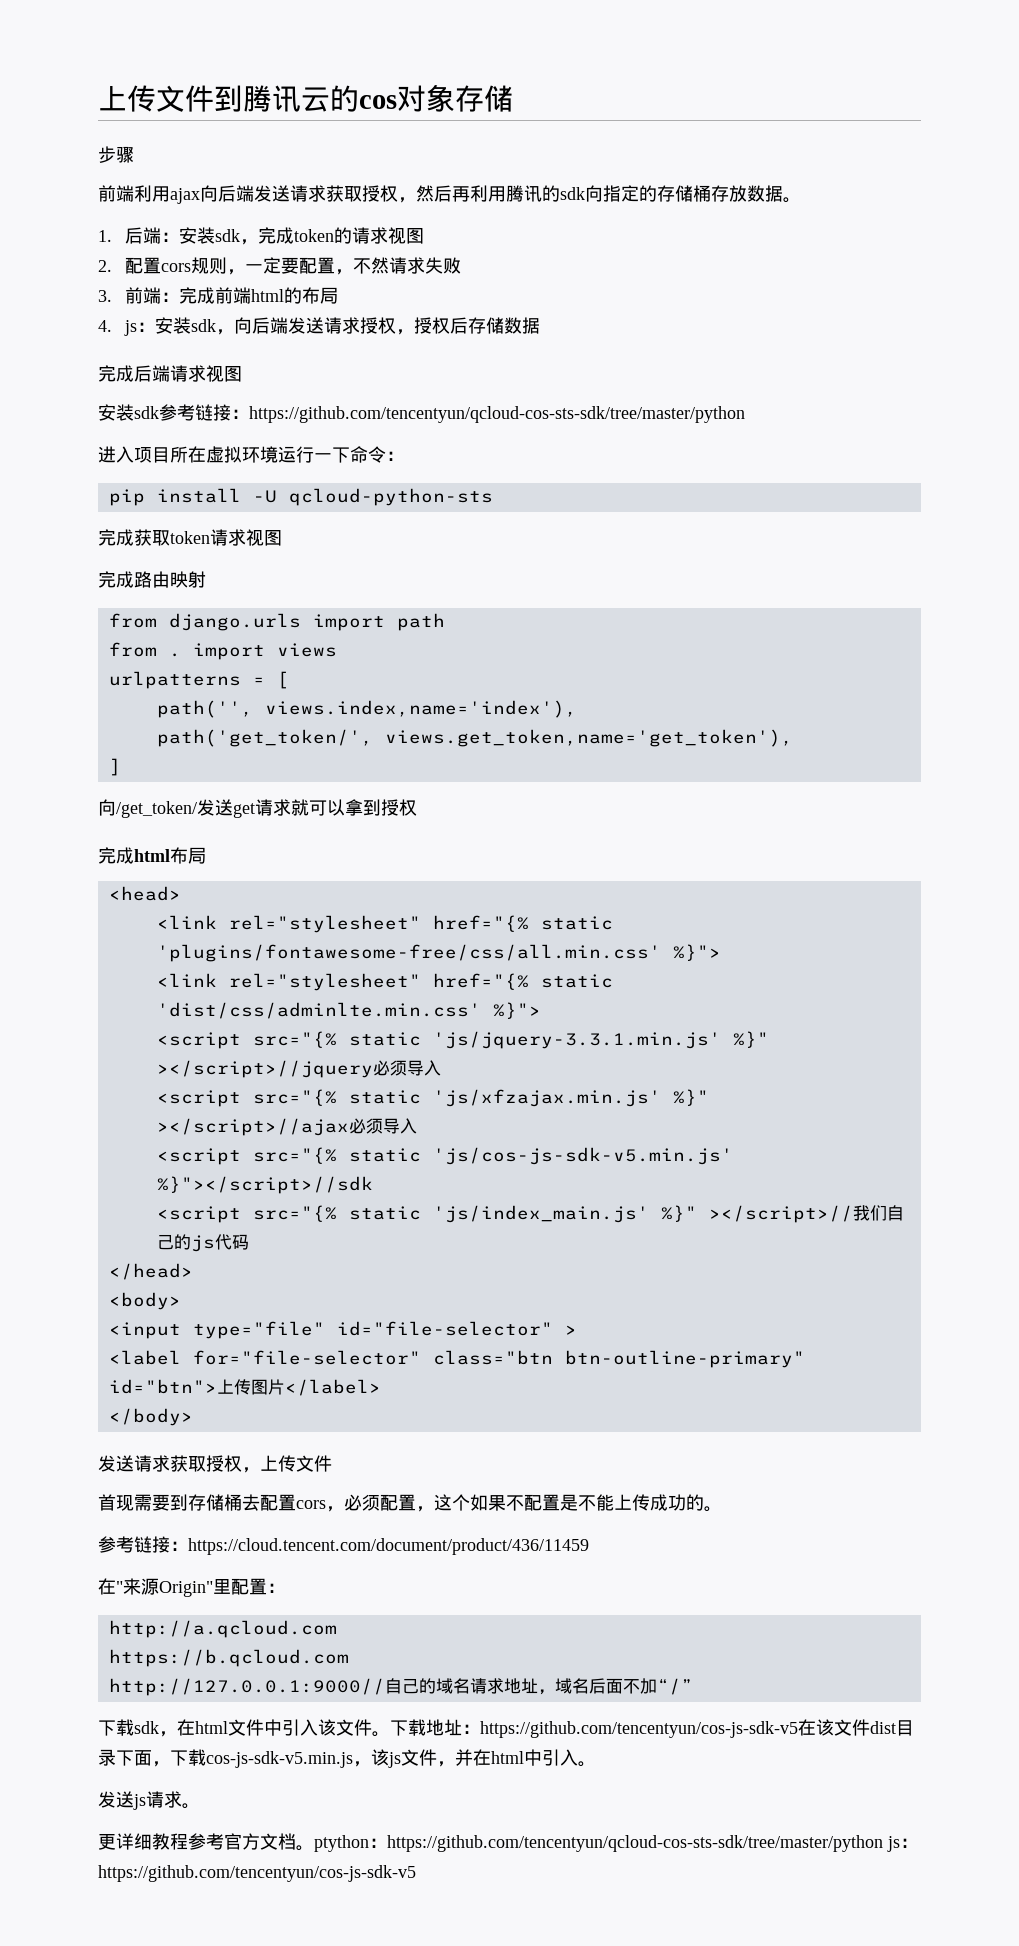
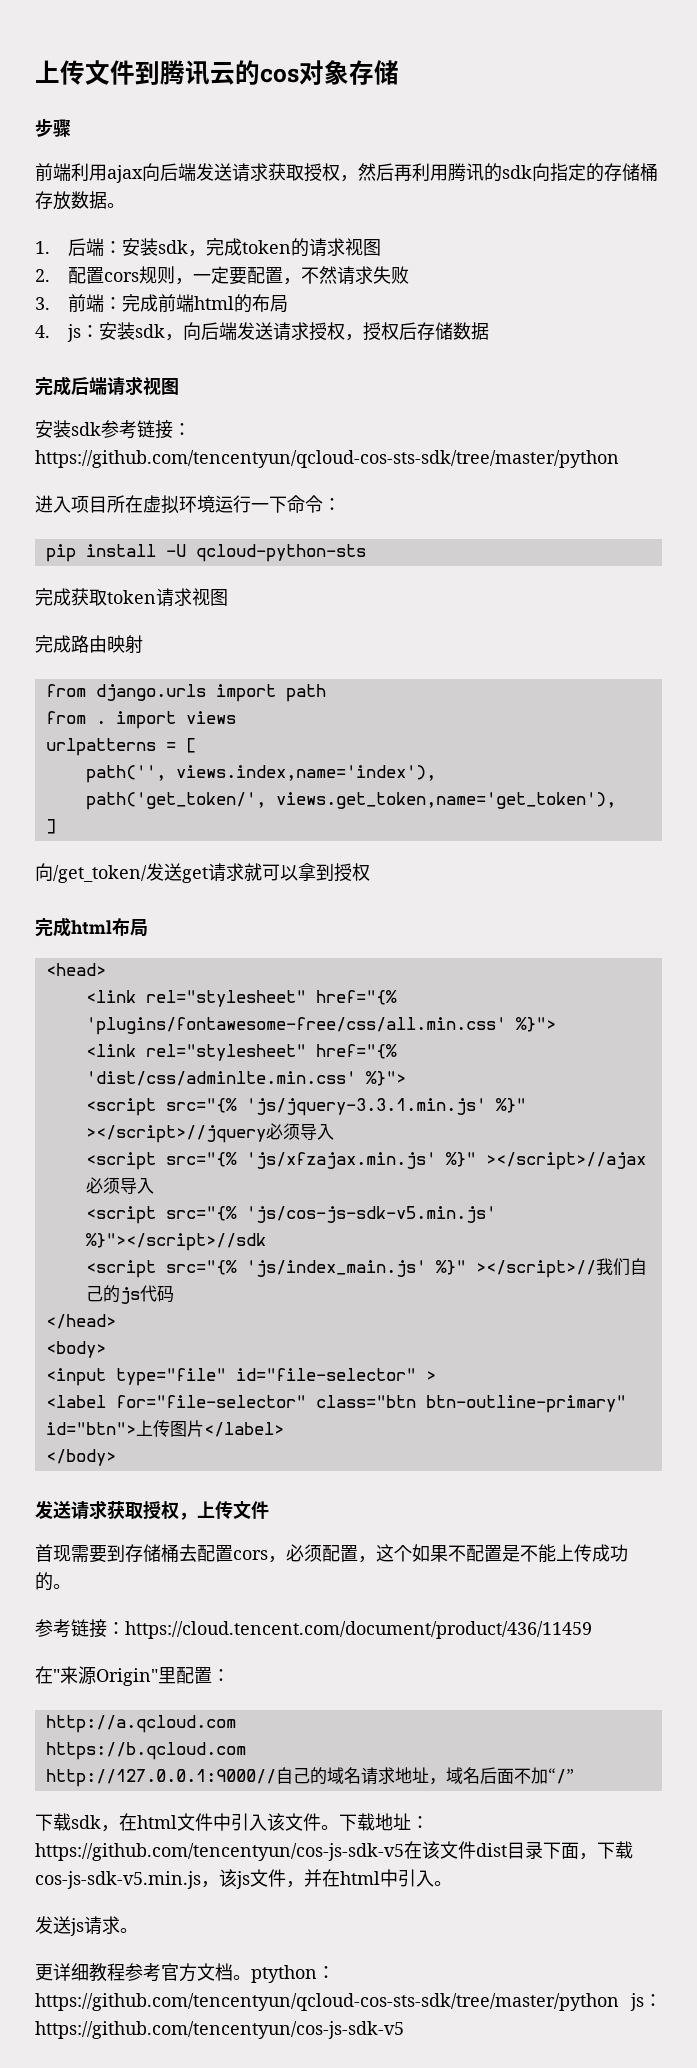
- <link rel="stylesheet" href="{% static 'plugins/fontawesome-free/css/all.min.css' %}">
+ <link rel="stylesheet" href="{% 'plugins/fontawesome-free/css/all.min.css' %}">
- <link rel="stylesheet" href="{% static 'dist/css/adminlte.min.css' %}">
+ <link rel="stylesheet" href="{% 'dist/css/adminlte.min.css' %}">
- <script src="{% static 'js/jquery-3.3.1.min.js' %}" ></script>//jquery必须导入
+ <script src="{% 'js/jquery-3.3.1.min.js' %}" ></script>//jquery必须导入
- <script src="{% static 'js/xfzajax.min.js' %}" ></script>//ajax必须导入
+ <script src="{% 'js/xfzajax.min.js' %}" ></script>//ajax必须导入
- <script src="{% static 'js/cos-js-sdk-v5.min.js' %}"></script>//sdk
+ <script src="{% 'js/cos-js-sdk-v5.min.js' %}"></script>//sdk
- <script src="{% static 'js/index_main.js' %}" ></script>//我们自己的js代码
+ <script src="{% 'js/index_main.js' %}" ></script>//我们自己的js代码

